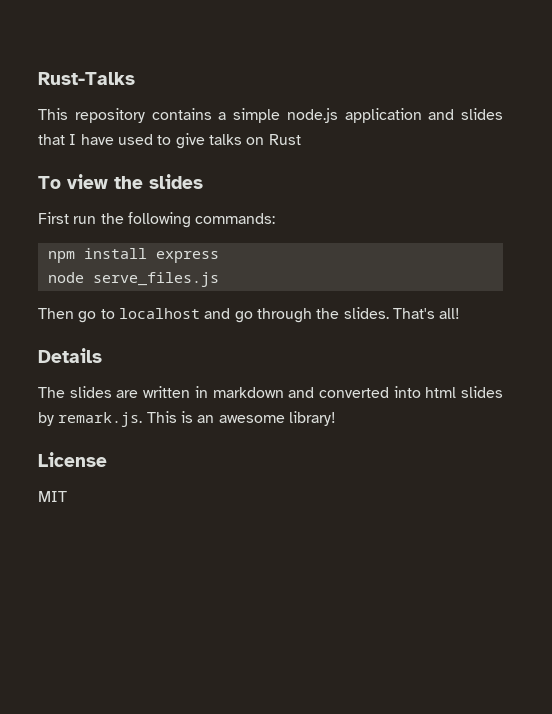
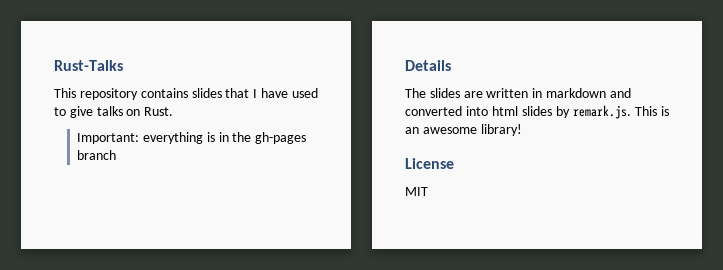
- This repository contains a simple node.js application and slides that I have used to give talks on Rust
- To view the slides
- First run the following commands:
- npm install express
- node serve_files.js
- Then go to localhost and go through the slides. That's all!
+ This repository contains slides that I have used to give talks on Rust.
+ Important: everything is in the gh-pages branch

